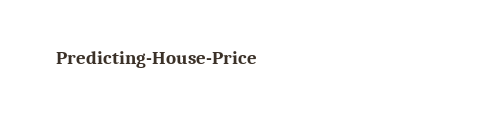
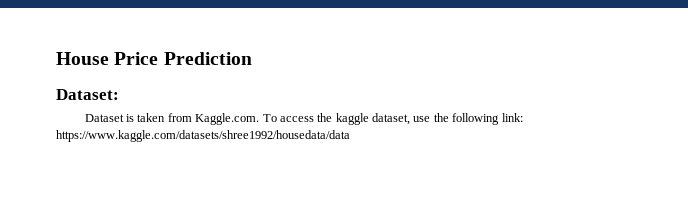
- Predicting-House-Price
+ House Price Prediction
+ Dataset:
+ Dataset is taken from Kaggle.com. To access the kaggle dataset, use the following link: https://www.kaggle.com/datasets/shree1992/housedata/data

